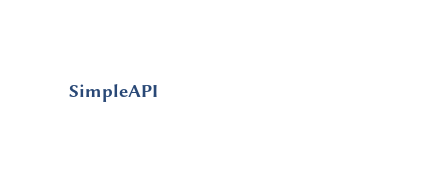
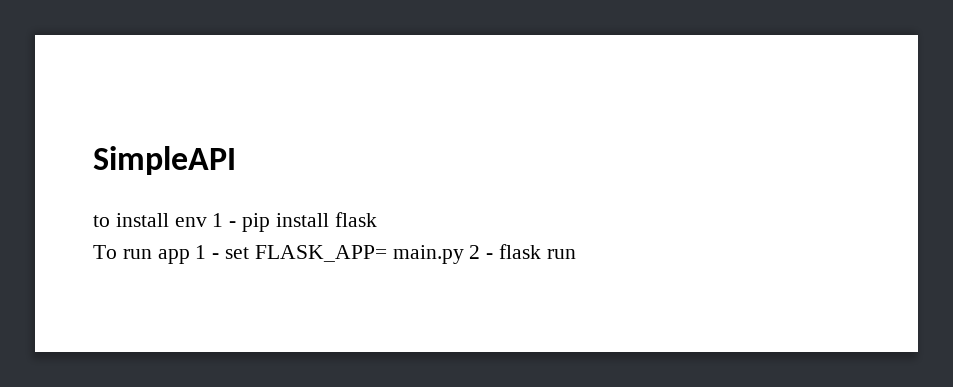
+ to install env 1 - pip install flask
+ To run app 1 - set FLASK_APP= main.py 2 - flask run

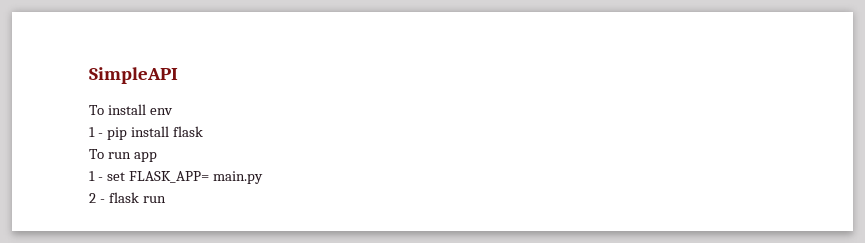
- to install env 1 - pip install flask
+ To install env
+ 1 - pip install flask
- To run app 1 - set FLASK_APP= main.py 2 - flask run
+ To run app
+ 1 - set FLASK_APP= main.py
+ 2 - flask run

